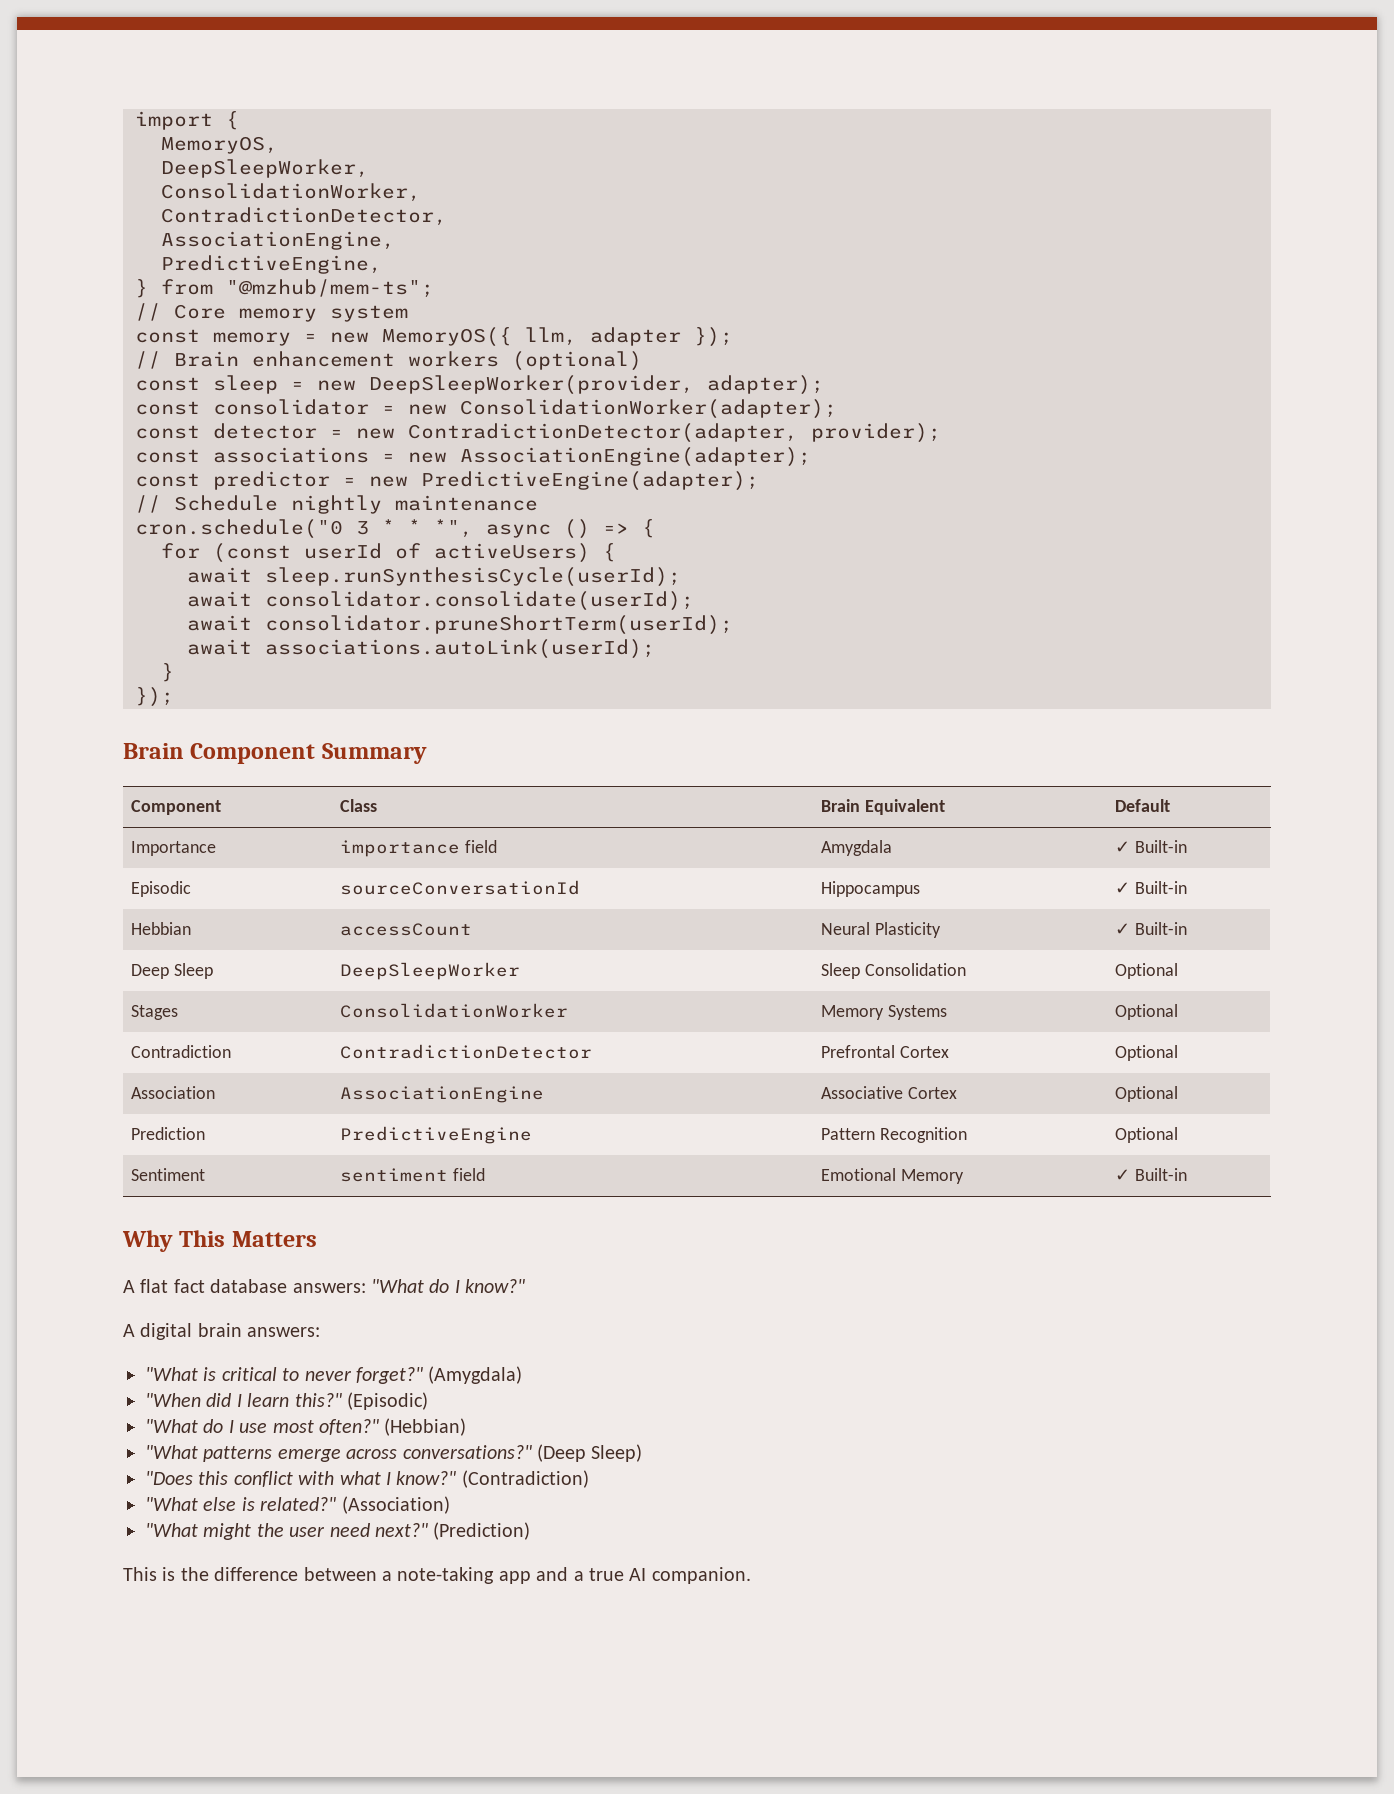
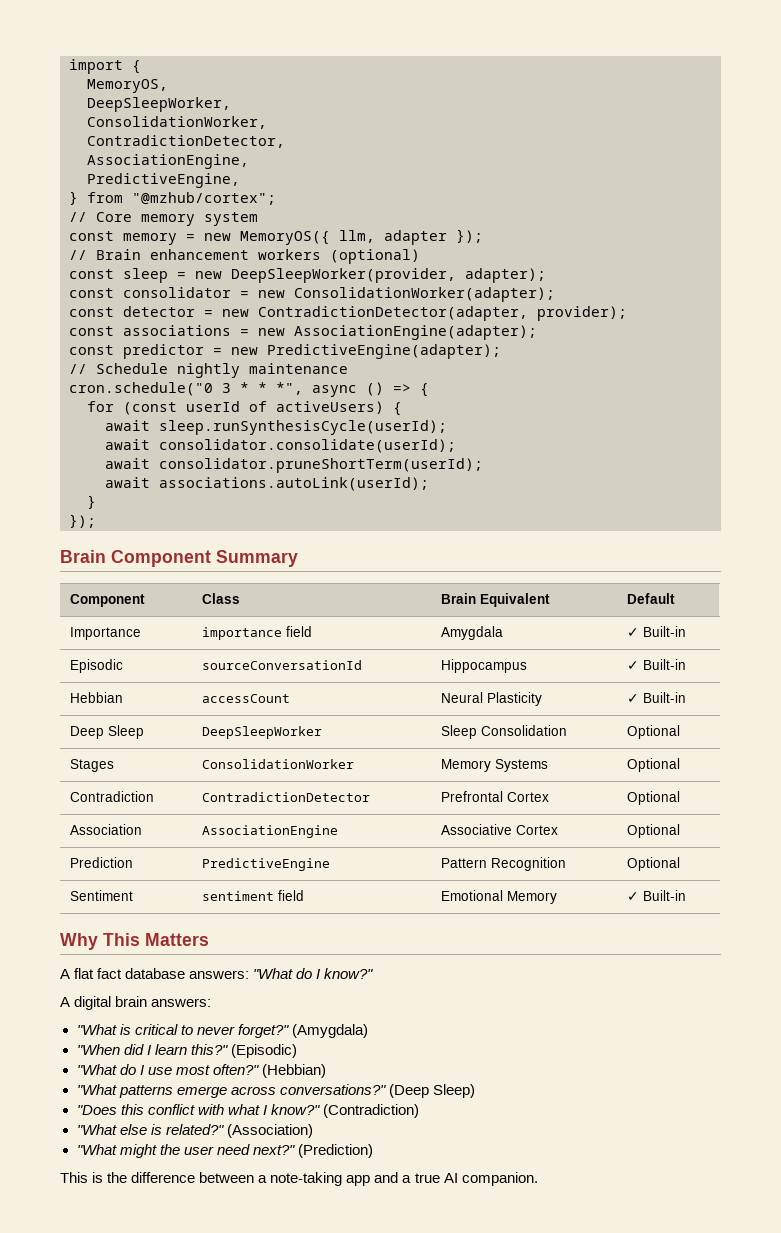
- } from "@mzhub/mem-ts";
+ } from "@mzhub/cortex";

